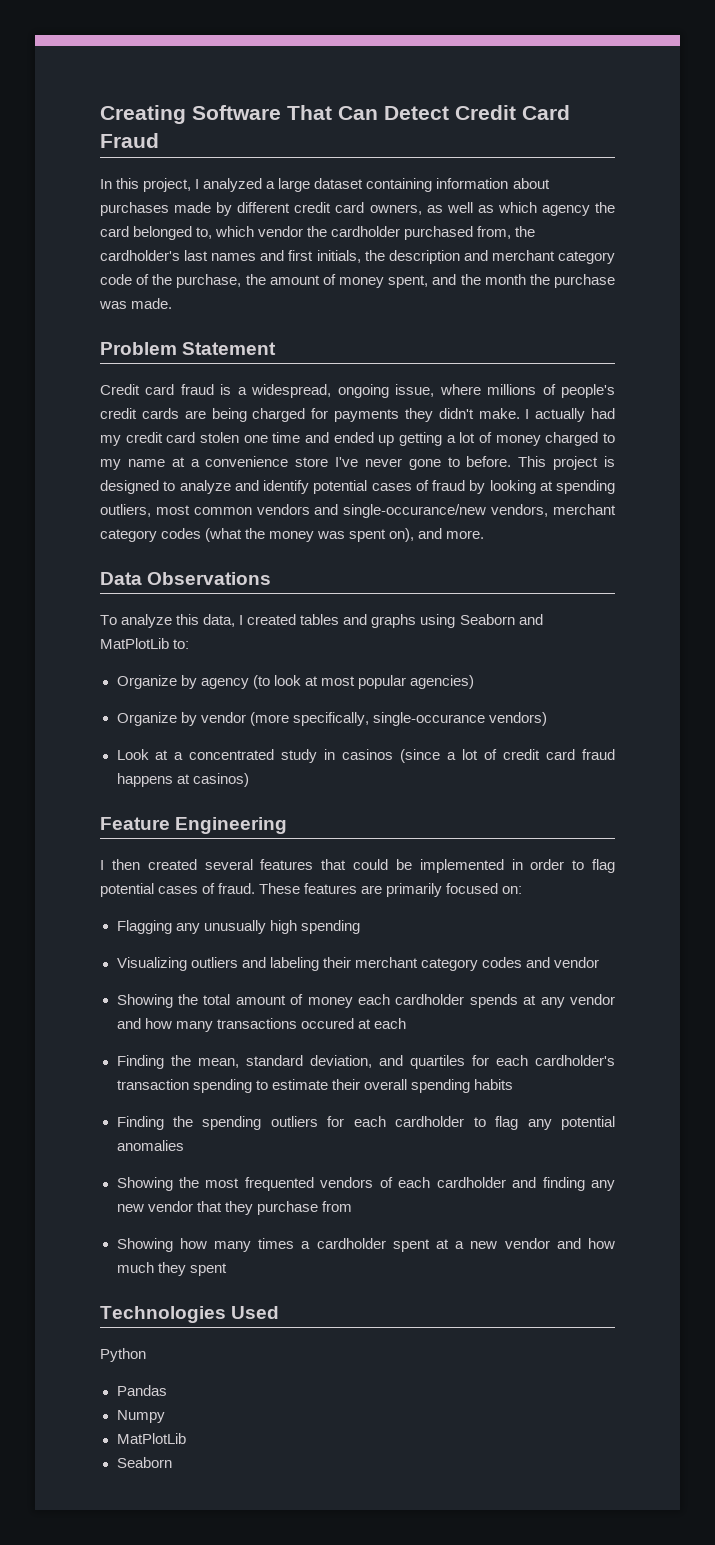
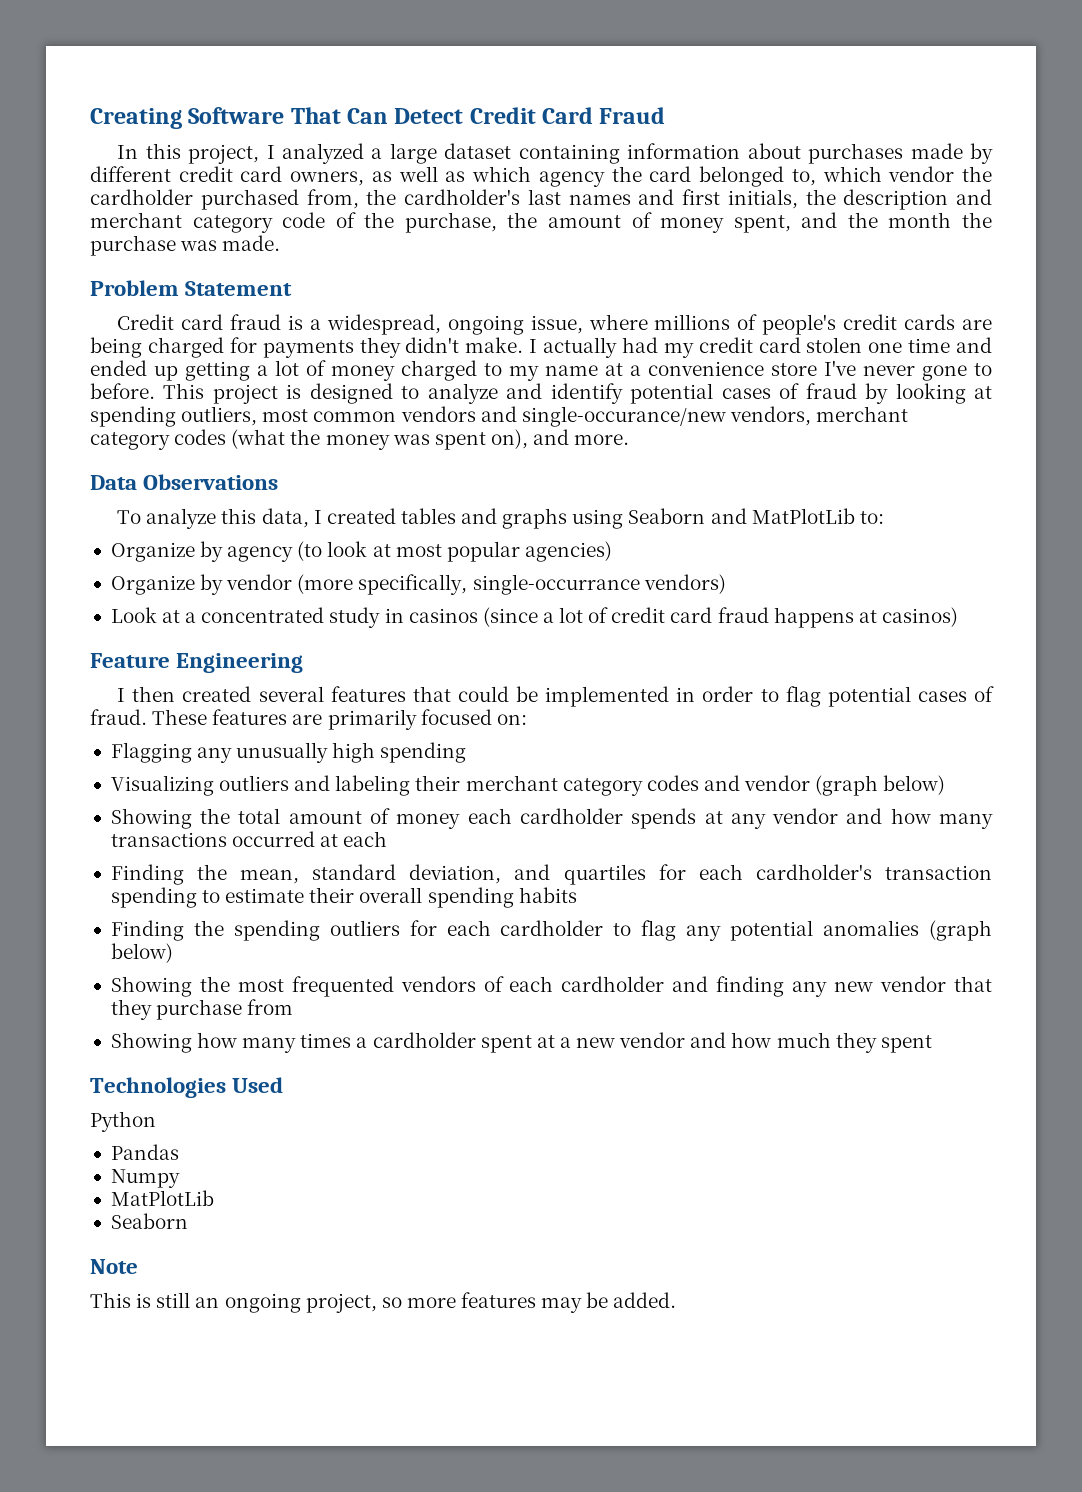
- Organize by vendor (more specifically, single-occurance vendors)
+ Organize by vendor (more specifically, single-occurrance vendors)
- Visualizing outliers and labeling their merchant category codes and vendor
+ Visualizing outliers and labeling their merchant category codes and vendor (graph below)
- Showing the total amount of money each cardholder spends at any vendor and how many transactions occured at each
+ Showing the total amount of money each cardholder spends at any vendor and how many transactions occurred at each
- Finding the spending outliers for each cardholder to flag any potential anomalies
+ Finding the spending outliers for each cardholder to flag any potential anomalies (graph below)
+ Note
+ This is still an ongoing project, so more features may be added.

